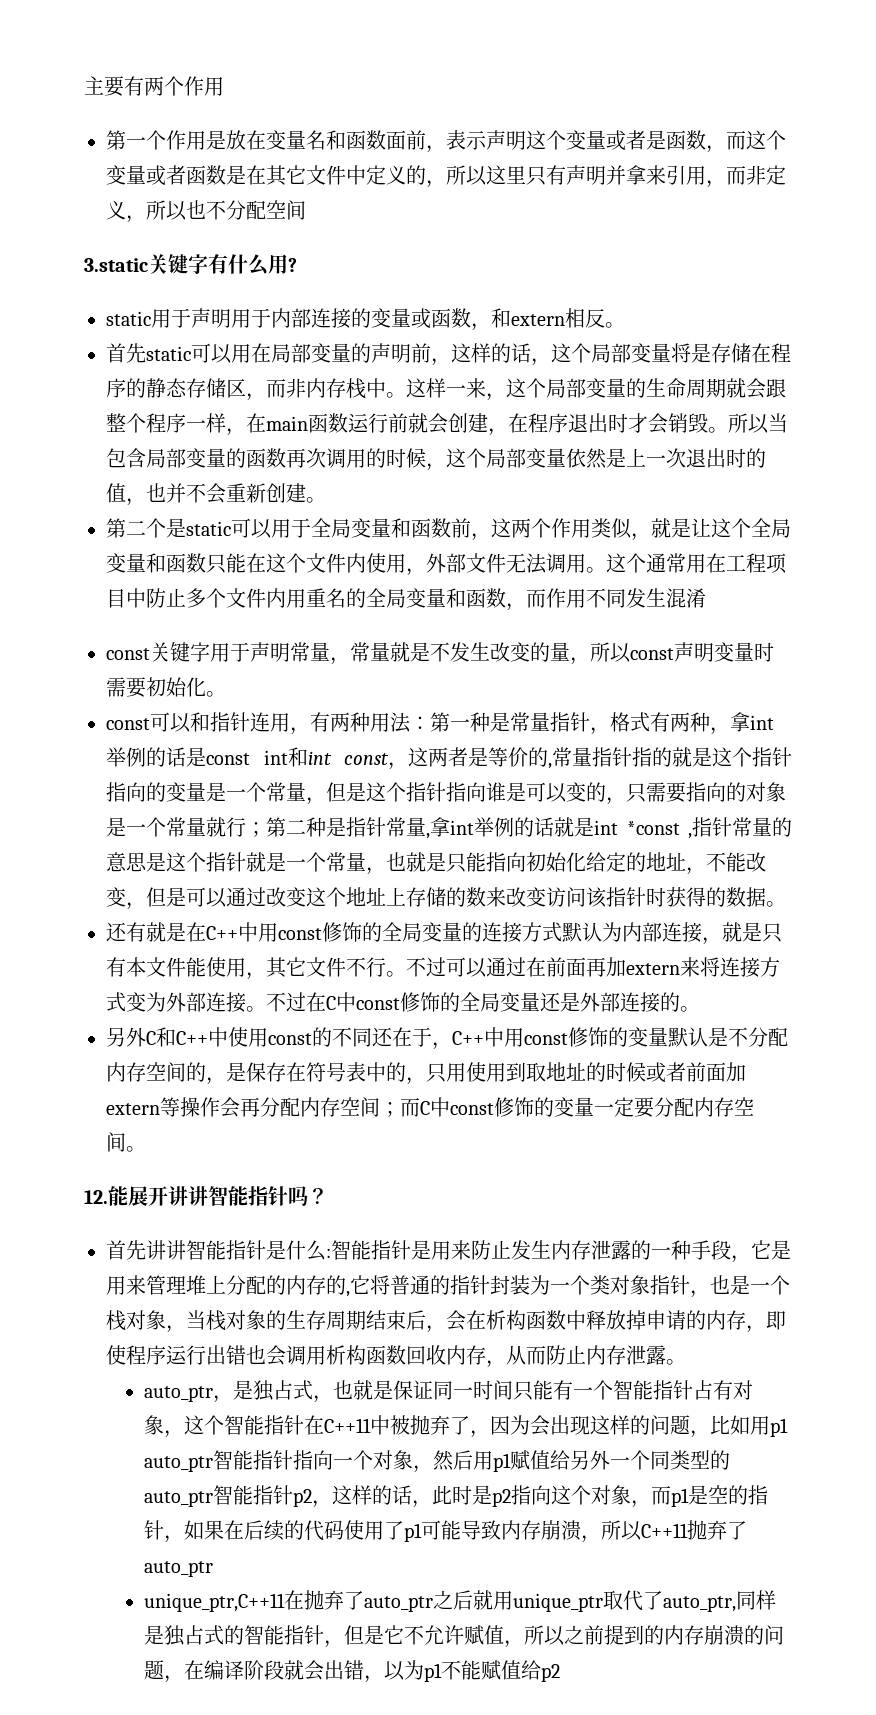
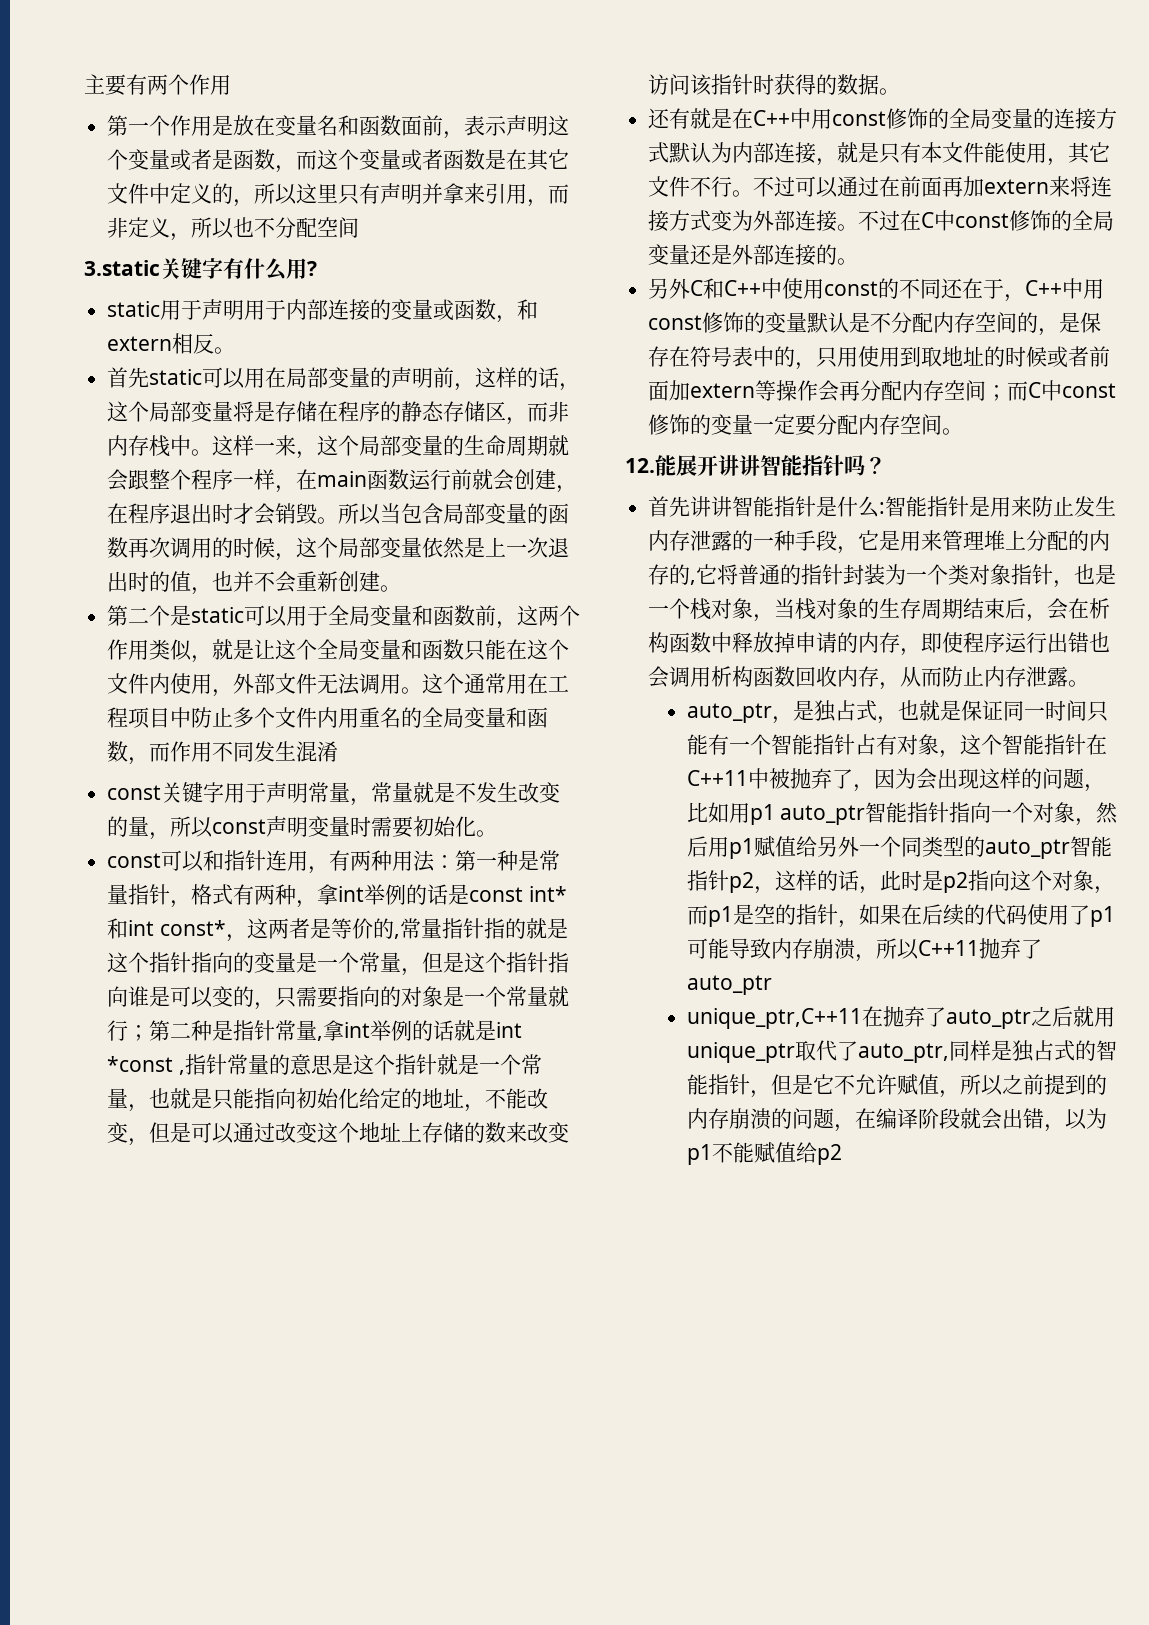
- 第一种是常量指针，格式有两种，拿int举例的话是const int和int const，这两者是等价的,常量指针指的就是这个指针指向的变量是一个常量，但是这个指针指向谁是可以变的，只需要指向的对象是一个常量就行；
+ 第一种是常量指针，格式有两种，拿int举例的话是const int*和int const*，这两者是等价的,常量指针指的就是这个指针指向的变量是一个常量，但是这个指针指向谁是可以变的，只需要指向的对象是一个常量就行；

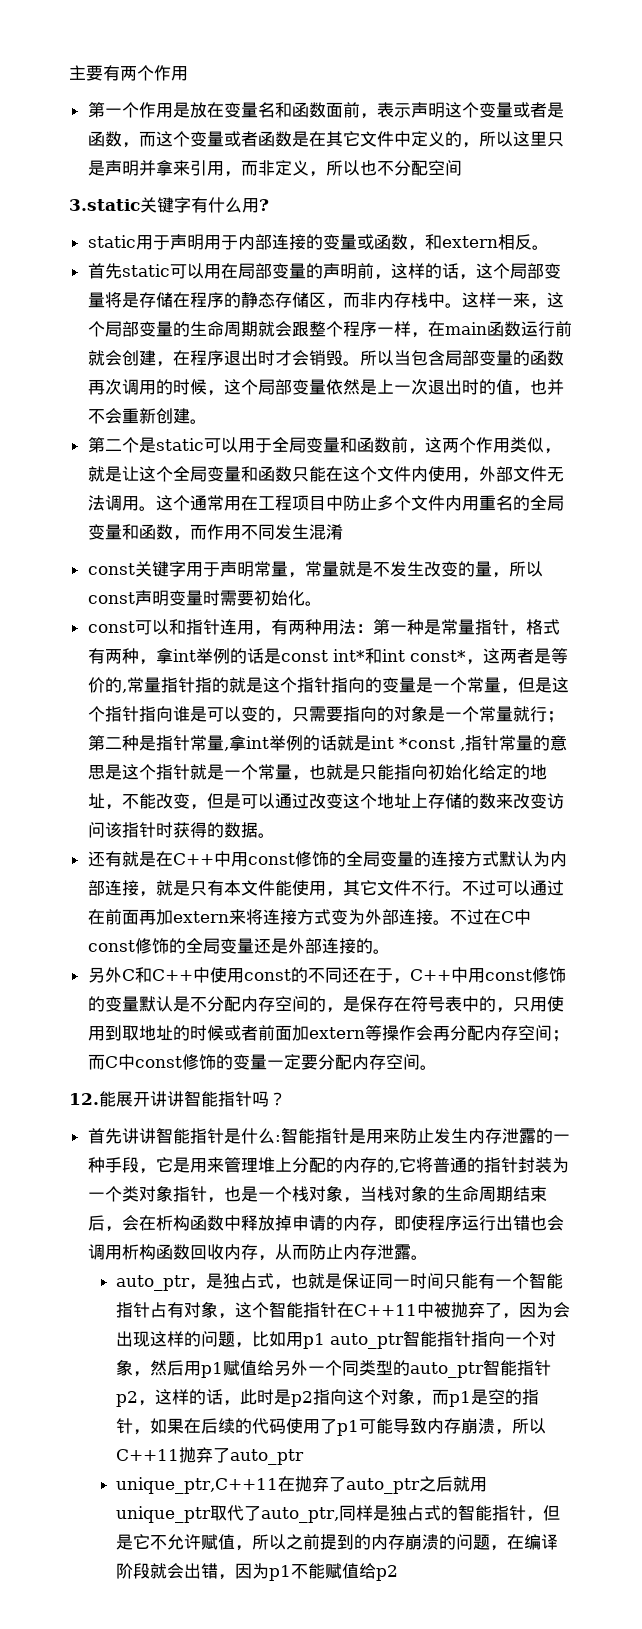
- 第一个作用是放在变量名和函数面前，表示声明这个变量或者是函数，而这个变量或者函数是在其它文件中定义的，所以这里只有声明并拿来引用，而非定义，所以也不分配空间
+ 第一个作用是放在变量名和函数面前，表示声明这个变量或者是函数，而这个变量或者函数是在其它文件中定义的，所以这里只是声明并拿来引用，而非定义，所以也不分配空间
- 智能指针是用来防止发生内存泄露的一种手段，它是用来管理堆上分配的内存的,它将普通的指针封装为一个类对象指针，也是一个栈对象，当栈对象的生存周期结束后，会在析构函数中释放掉申请的内存，即使程序运行出错也会调用析构函数回收内存，从而防止内存泄露。
+ 智能指针是用来防止发生内存泄露的一种手段，它是用来管理堆上分配的内存的,它将普通的指针封装为一个类对象指针，也是一个栈对象，当栈对象的生命周期结束后，会在析构函数中释放掉申请的内存，即使程序运行出错也会调用析构函数回收内存，从而防止内存泄露。
- unique_ptr,C++11在抛弃了auto_ptr之后就用unique_ptr取代了auto_ptr,同样是独占式的智能指针，但是它不允许赋值，所以之前提到的内存崩溃的问题，在编译阶段就会出错，以为p1不能赋值给p2
+ unique_ptr,C++11在抛弃了auto_ptr之后就用unique_ptr取代了auto_ptr,同样是独占式的智能指针，但是它不允许赋值，所以之前提到的内存崩溃的问题，在编译阶段就会出错，因为p1不能赋值给p2

